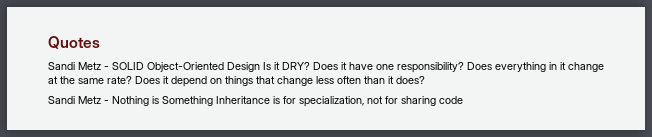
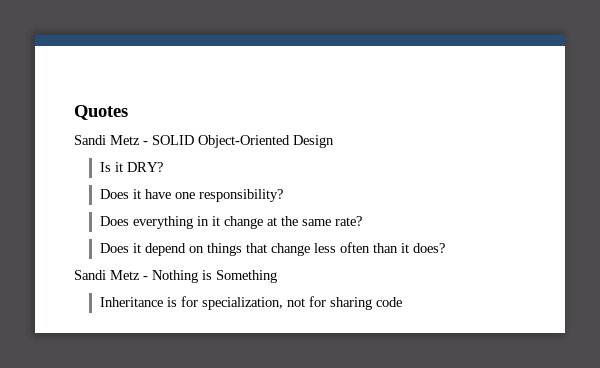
- Sandi Metz - SOLID Object-Oriented Design Is it DRY? Does it have one responsibility? Does everything in it change at the same rate? Does it depend on things that change less often than it does?
+ Sandi Metz - SOLID Object-Oriented Design
+ Is it DRY?
+ Does it have one responsibility?
+ Does everything in it change at the same rate?
+ Does it depend on things that change less often than it does?
- Sandi Metz - Nothing is Something Inheritance is for specialization, not for sharing code
+ Sandi Metz - Nothing is Something
+ Inheritance is for specialization, not for sharing code

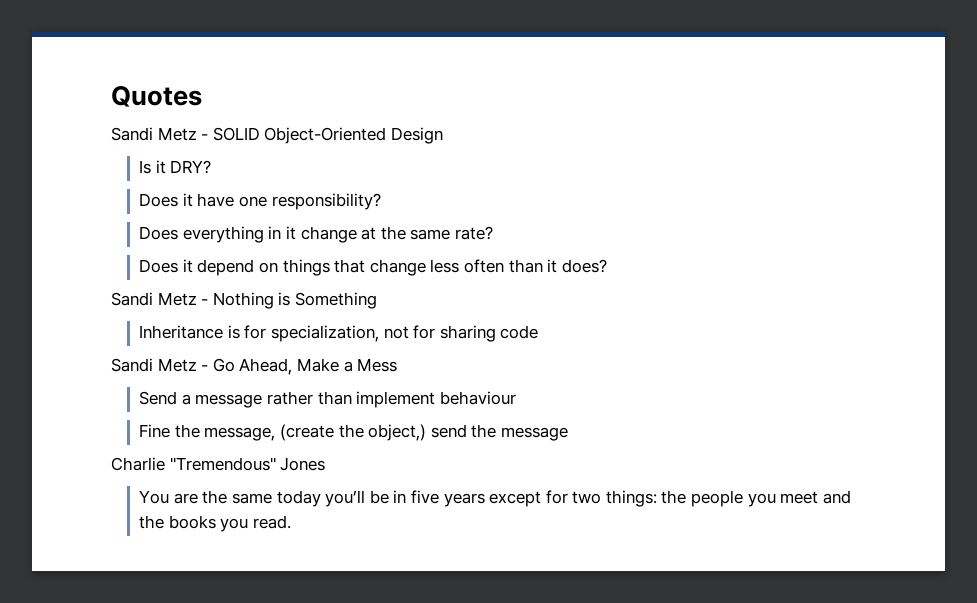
+ Sandi Metz - Go Ahead, Make a Mess
+ Send a message rather than implement behaviour
+ Fine the message, (create the object,) send the message
+ Charlie "Tremendous" Jones
+ You are the same today you’ll be in five years except for two things: the people you meet and the books you read.

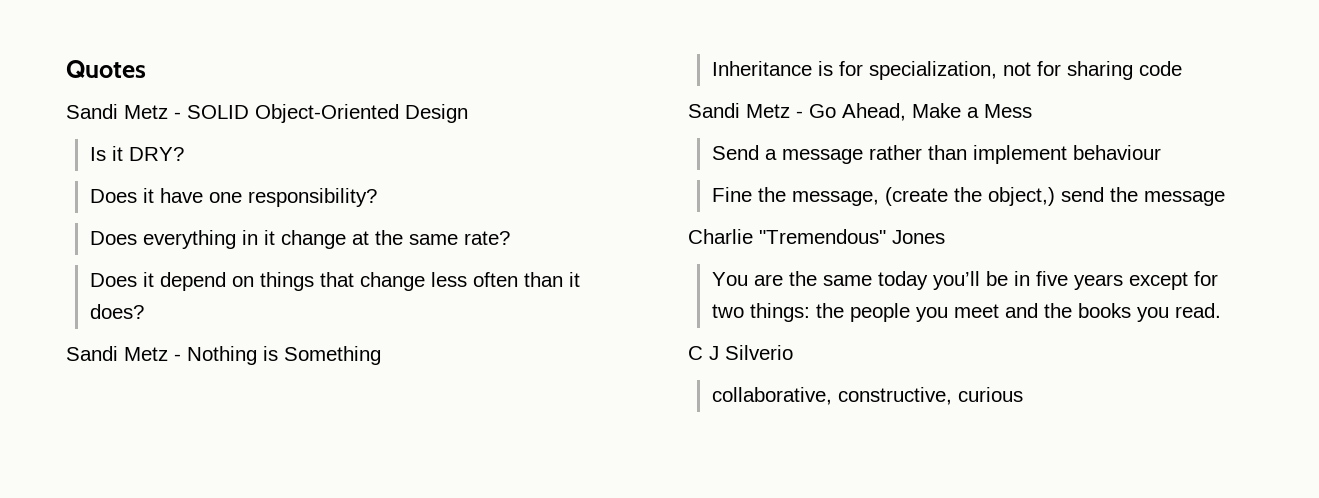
+ C J Silverio
+ collaborative, constructive, curious

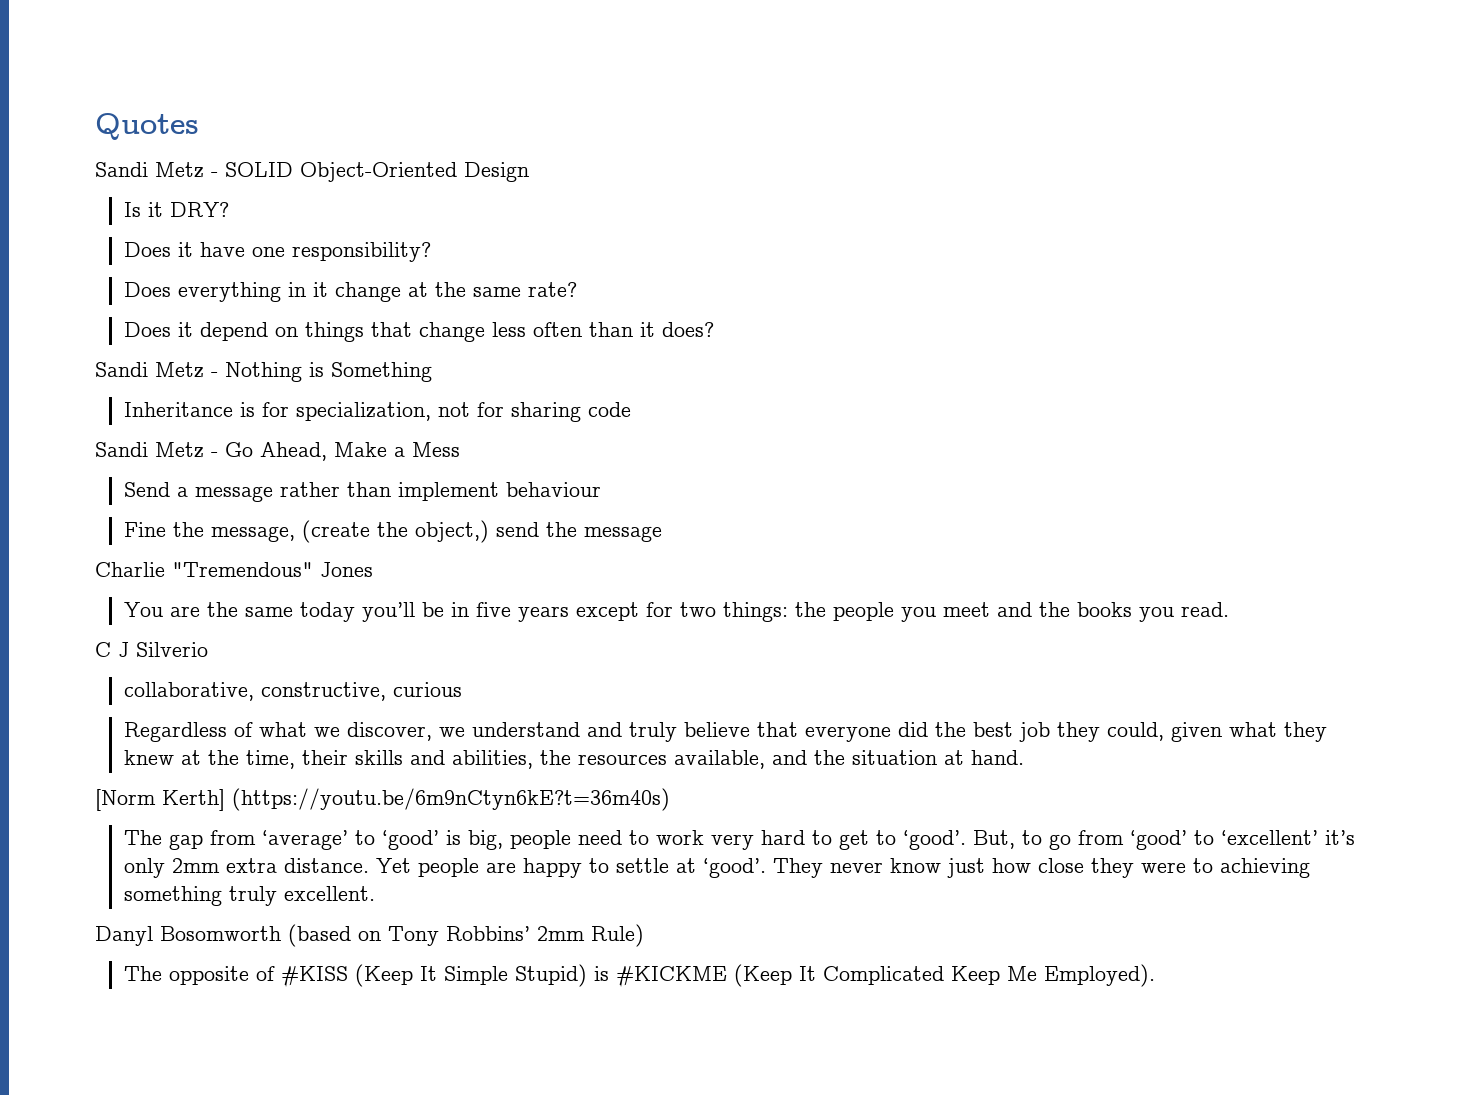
+ Regardless of what we discover, we understand and truly believe that everyone did the best job they could, given what they knew at the time, their skills and abilities, the resources available, and the situation at hand.
+ [Norm Kerth] (https://youtu.be/6m9nCtyn6kE?t=36m40s)
+ The gap from ‘average’ to ‘good’ is big, people need to work very hard to get to ‘good’. But, to go from ‘good’ to ‘excellent’ it’s only 2mm extra distance. Yet people are happy to settle at ‘good’. They never know just how close they were to achieving something truly excellent.
+ Danyl Bosomworth (based on Tony Robbins’ 2mm Rule)
+ The opposite of #KISS (Keep It Simple Stupid) is #KICKME (Keep It Complicated Keep Me Employed).

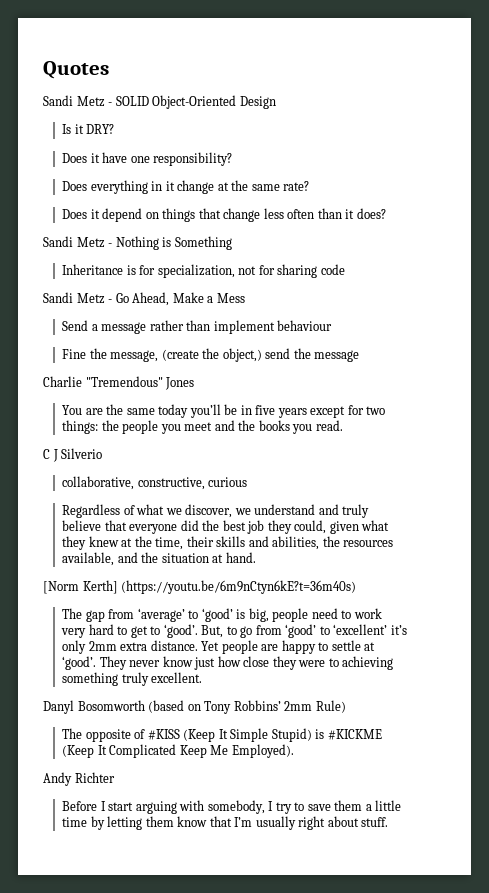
+ Andy Richter
+ Before I start arguing with somebody, I try to save them a little time by letting them know that I’m usually right about stuff.

